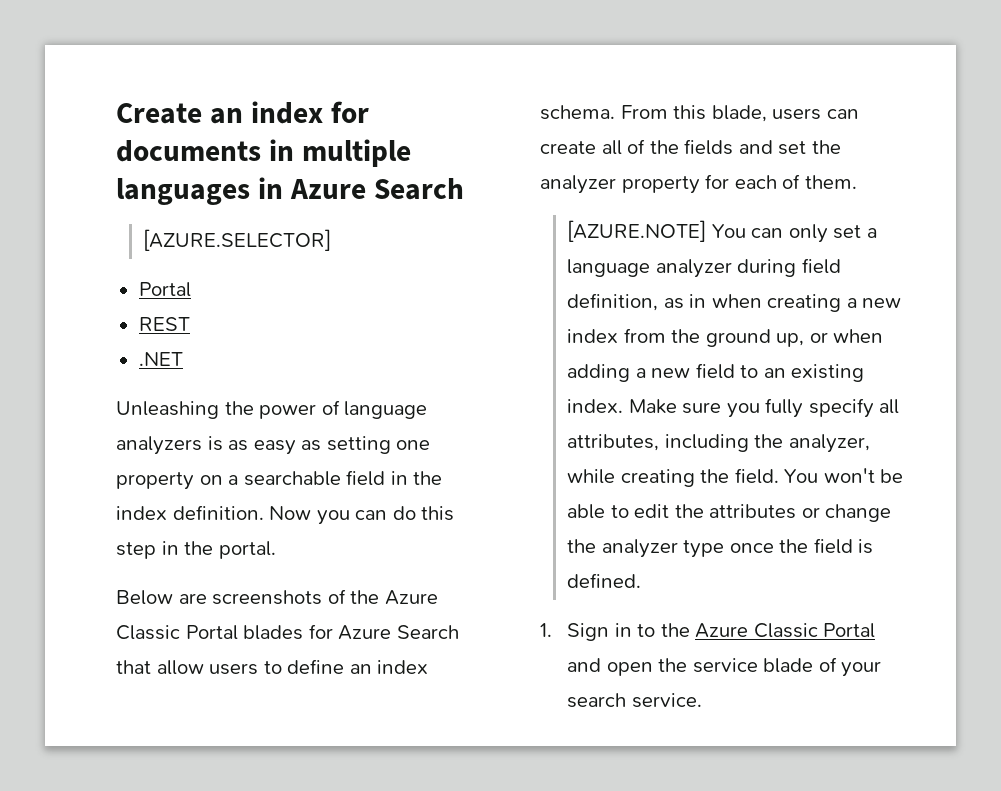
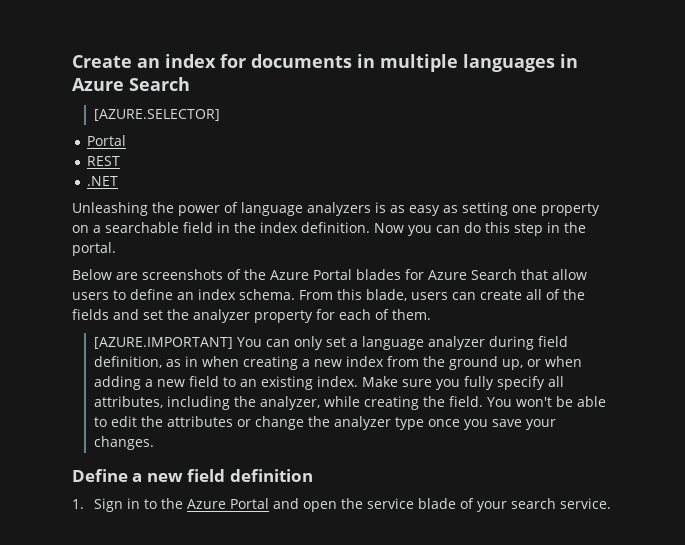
- Below are screenshots of the Azure Classic Portal blades for Azure Search that allow users to define an index schema.
+ Below are screenshots of the Azure Portal blades for Azure Search that allow users to define an index schema.
- [AZURE.NOTE] You can only set a language analyzer during field definition, as in when creating a new index from the ground up, or when adding a new field to an existing index.
+ [AZURE.IMPORTANT] You can only set a language analyzer during field definition, as in when creating a new index from the ground up, or when adding a new field to an existing index.
- You won't be able to edit the attributes or change the analyzer type once the field is defined.
+ You won't be able to edit the attributes or change the analyzer type once you save your changes.
+ Define a new field definition
- 1. Sign in to the Azure Classic Portal and open the service blade of your search service.
+ 1. Sign in to the Azure Portal and open the service blade of your search service.

